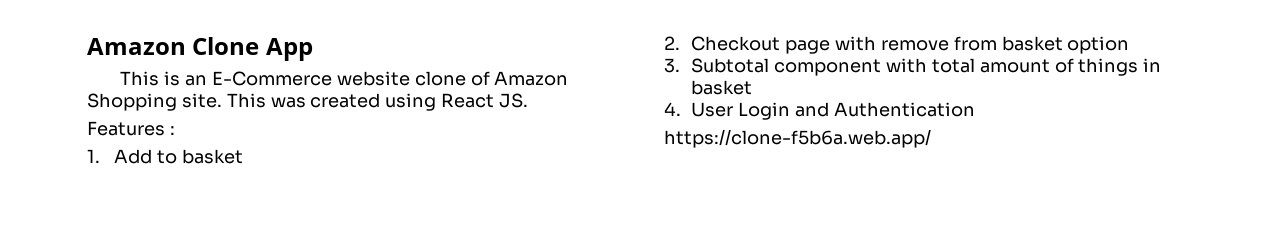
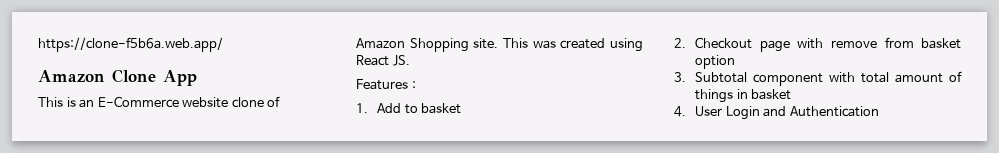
+ https://clone-f5b6a.web.app/
- https://clone-f5b6a.web.app/

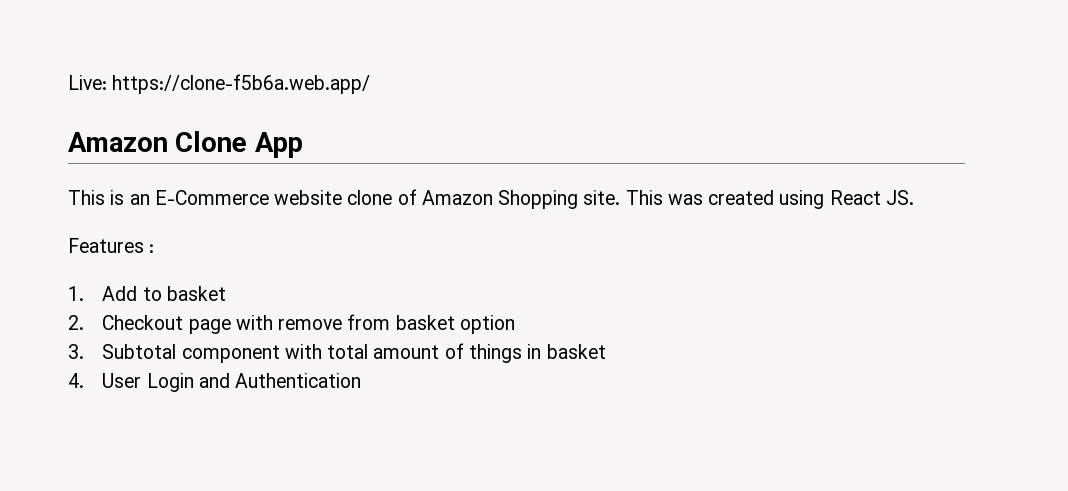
- https://clone-f5b6a.web.app/
+ Live: https://clone-f5b6a.web.app/

